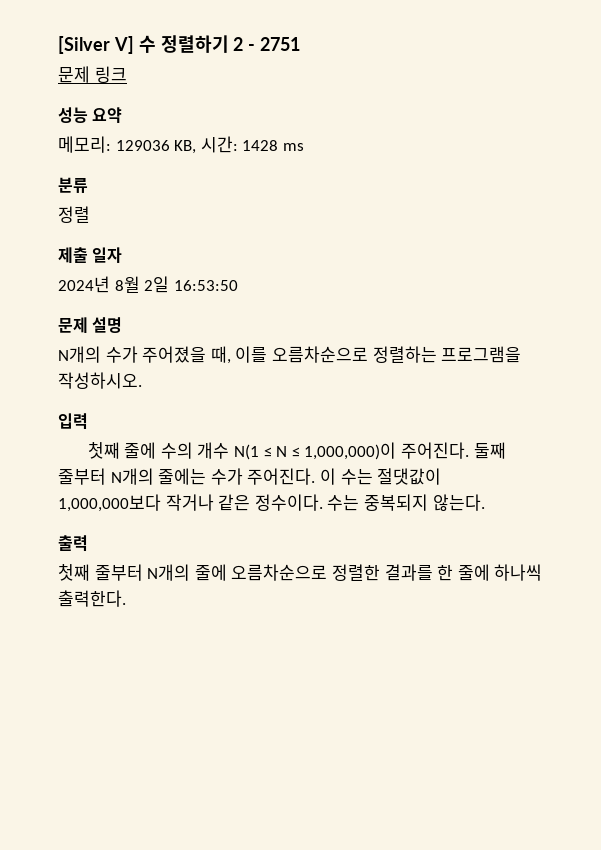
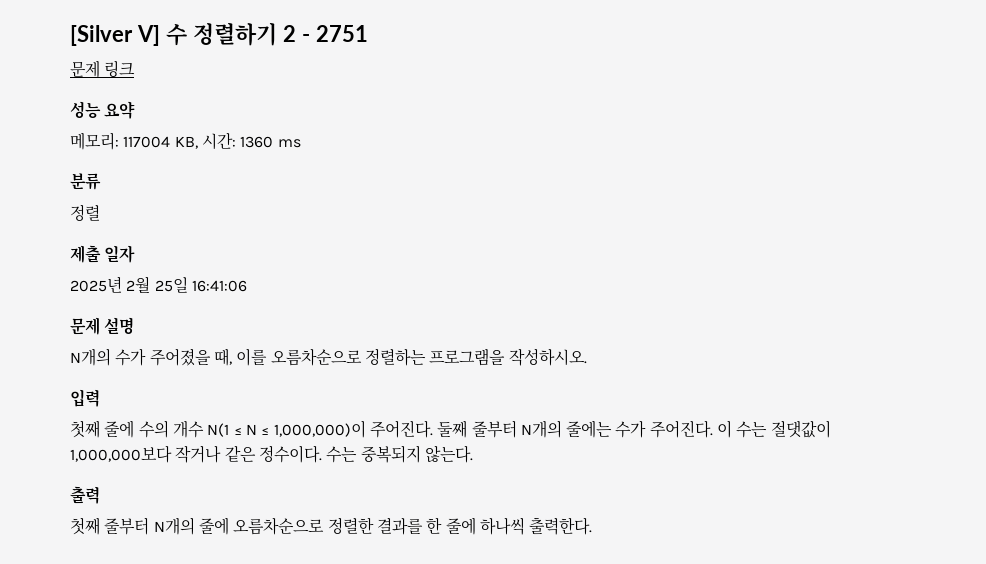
- 메모리: 129036 KB, 시간: 1428 ms
+ 메모리: 117004 KB, 시간: 1360 ms
- 2024년 8월 2일 16:53:50
+ 2025년 2월 25일 16:41:06

